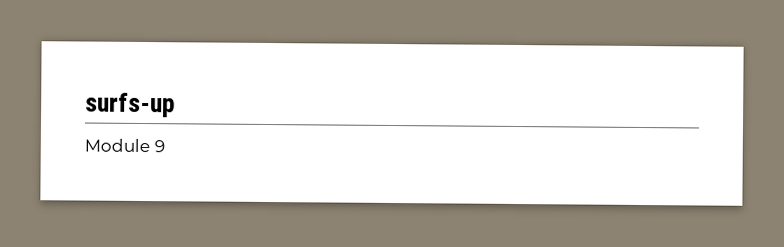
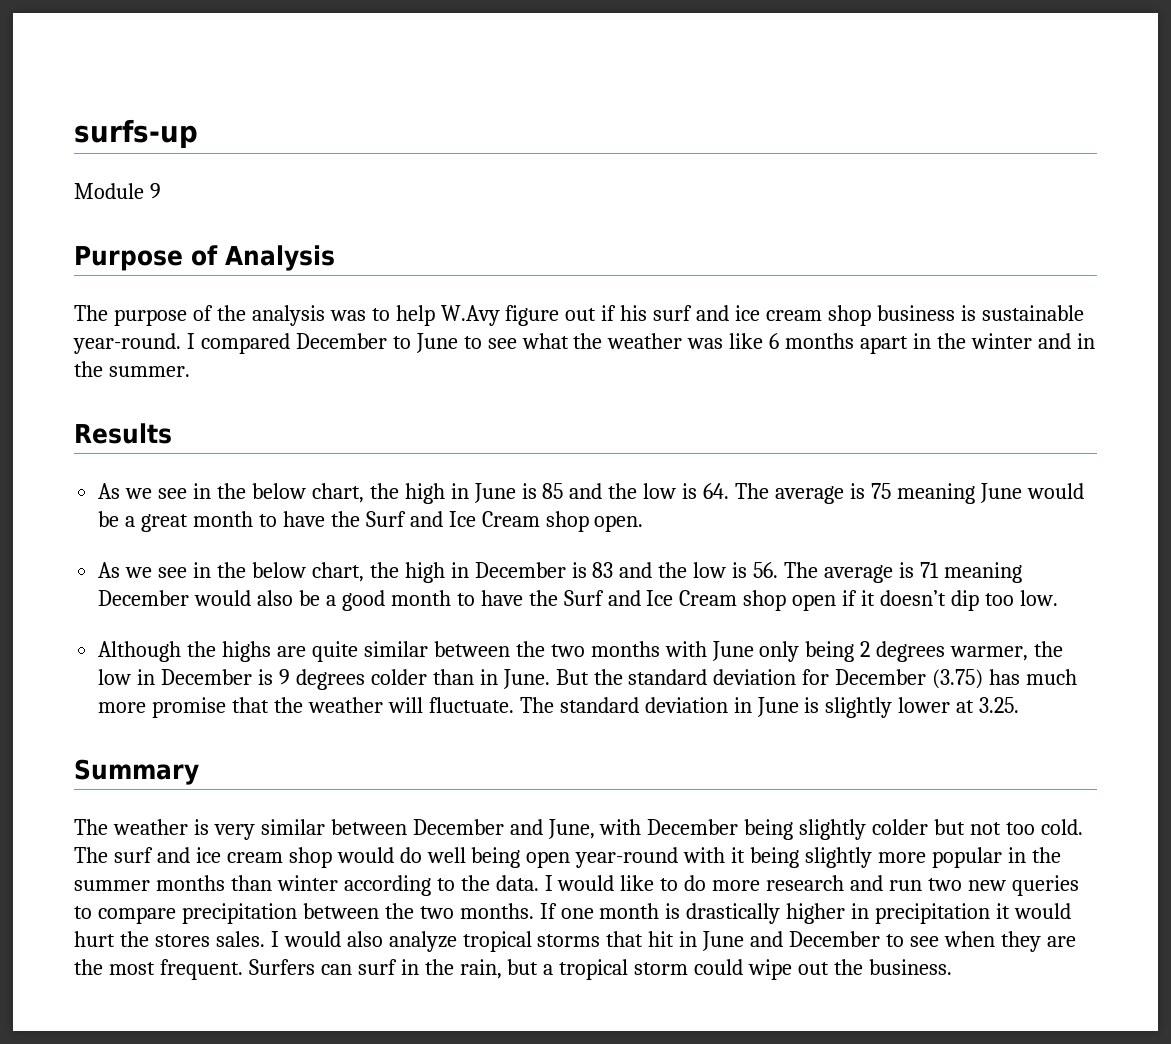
+ Purpose of Analysis
+ The purpose of the analysis was to help W.Avy figure out if his surf and ice cream shop business is sustainable year-round. I compared December to June to see what the weather was like 6 months apart in the winter and in the summer.
+ Results
+ As we see in the below chart, the high in June is 85 and the low is 64. The average is 75 meaning June would be a great month to have the Surf and Ice Cream shop open.
+ As we see in the below chart, the high in December is 83 and the low is 56. The average is 71 meaning December would also be a good month to have the Surf and Ice Cream shop open if it doesn’t dip too low.
+ Although the highs are quite similar between the two months with June only being 2 degrees warmer, the low in December is 9 degrees colder than in June. But the standard deviation for December (3.75) has much more promise that the weather will fluctuate. The standard deviation in June is slightly lower at 3.25.
+ Summary
+ The weather is very similar between December and June, with December being slightly colder but not too cold. The surf and ice cream shop would do well being open year-round with it being slightly more popular in the summer months than winter according to the data. I would like to do more research and run two new queries to compare precipitation between the two months. If one month is drastically higher in precipitation it would hurt the stores sales. I would also analyze tropical storms that hit in June and December to see when they are the most frequent. Surfers can surf in the rain, but a tropical storm could wipe out the business.

